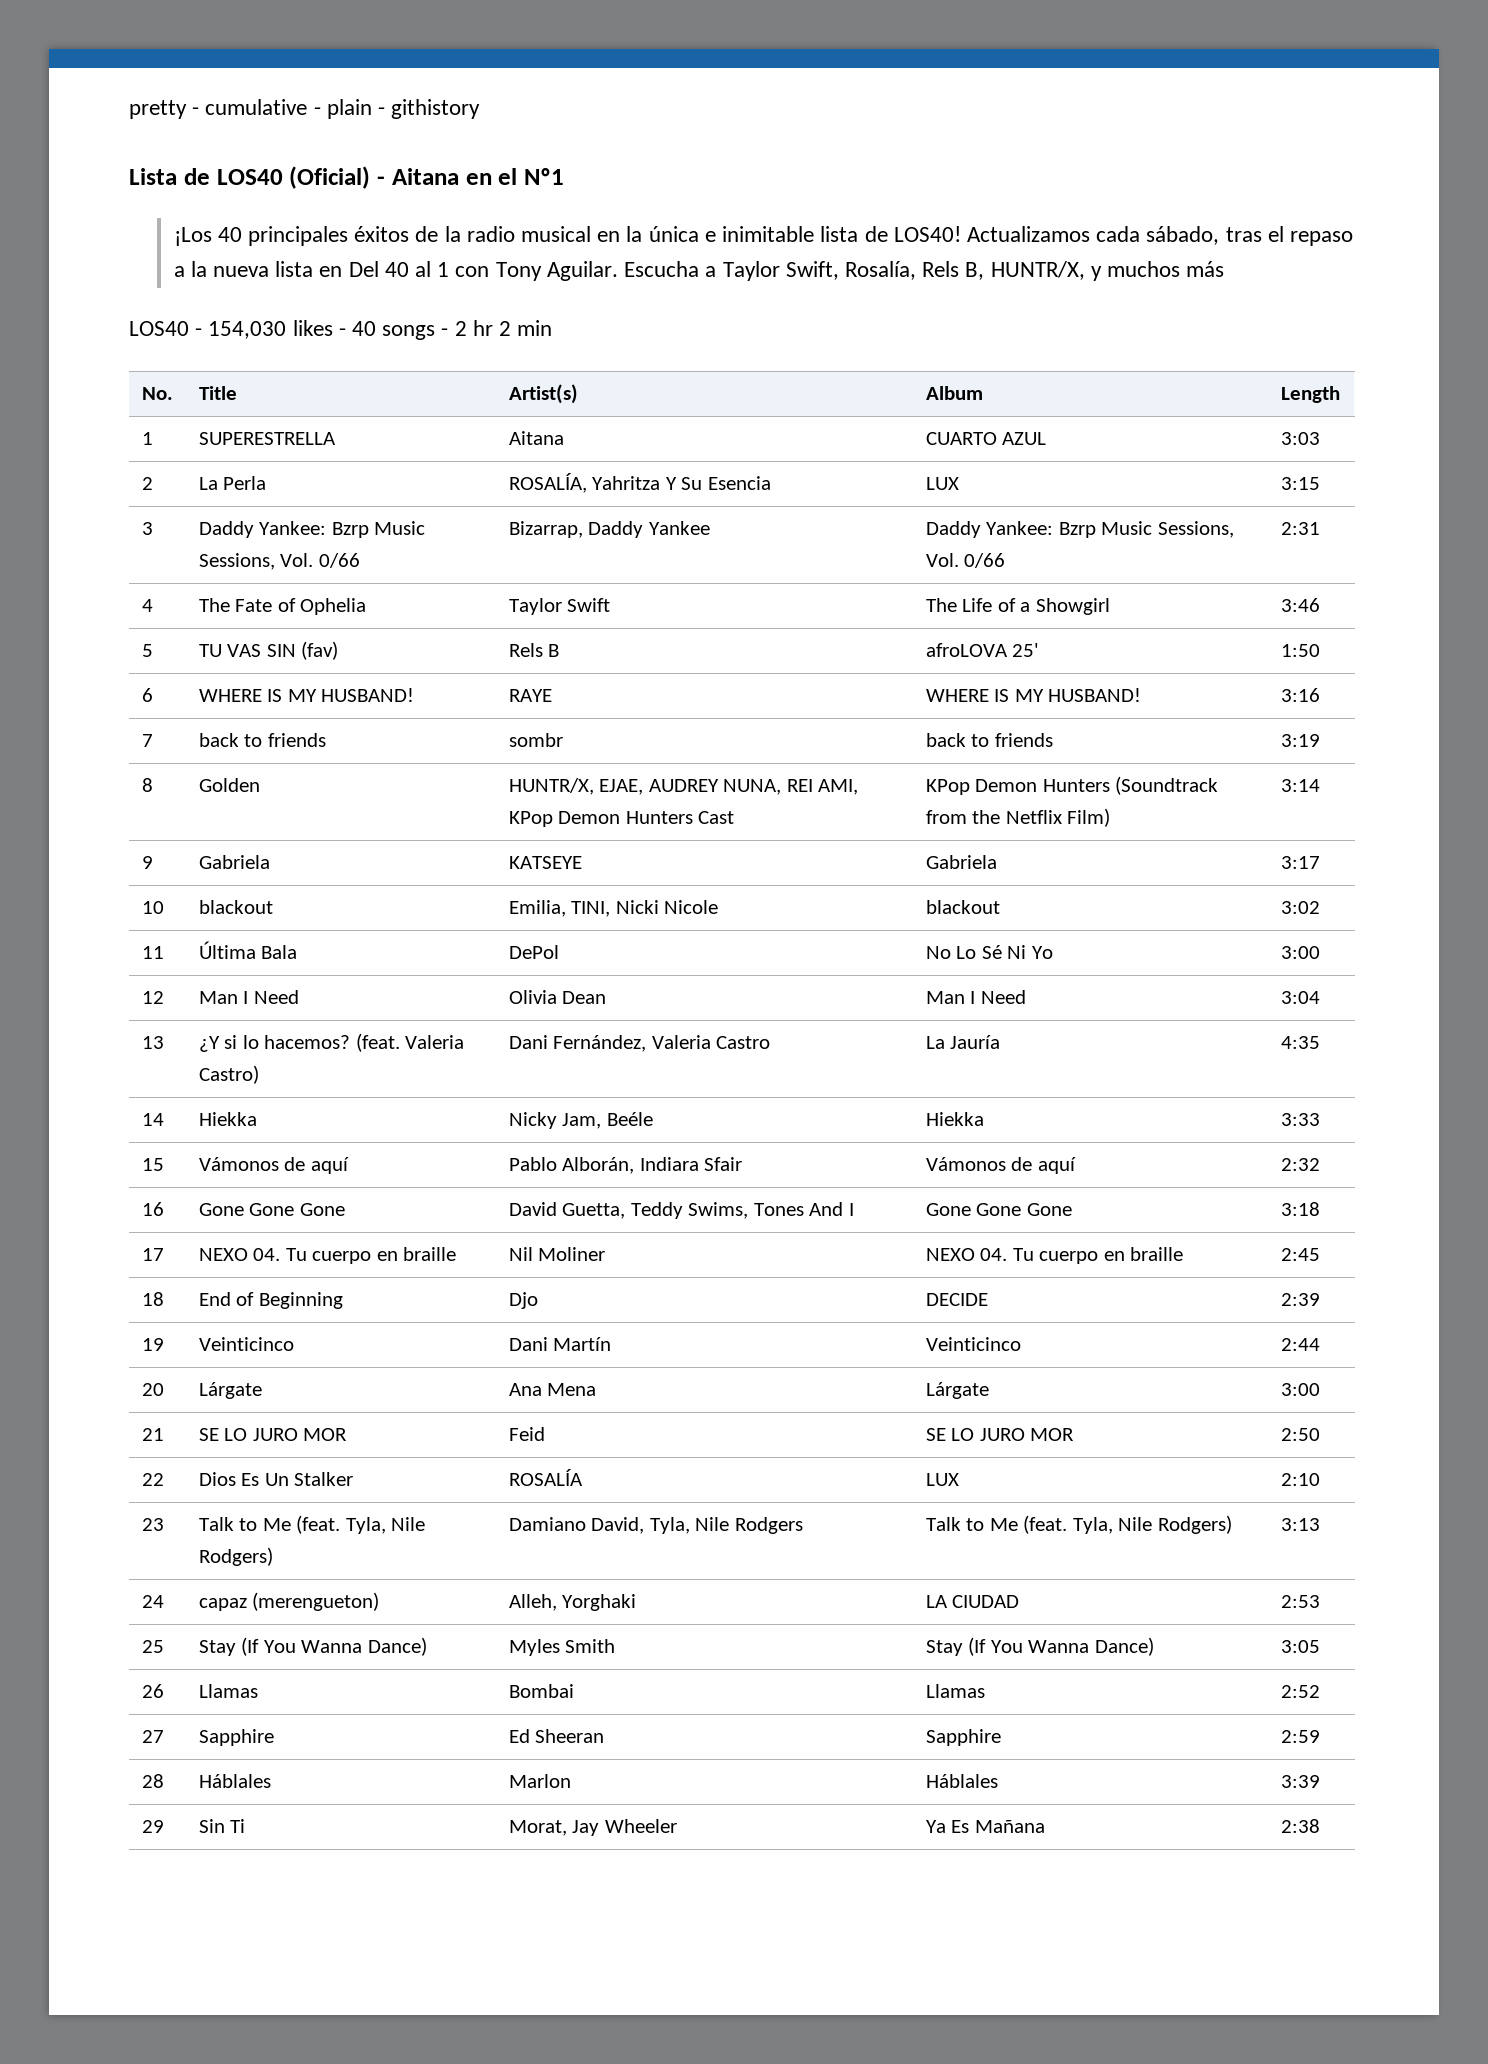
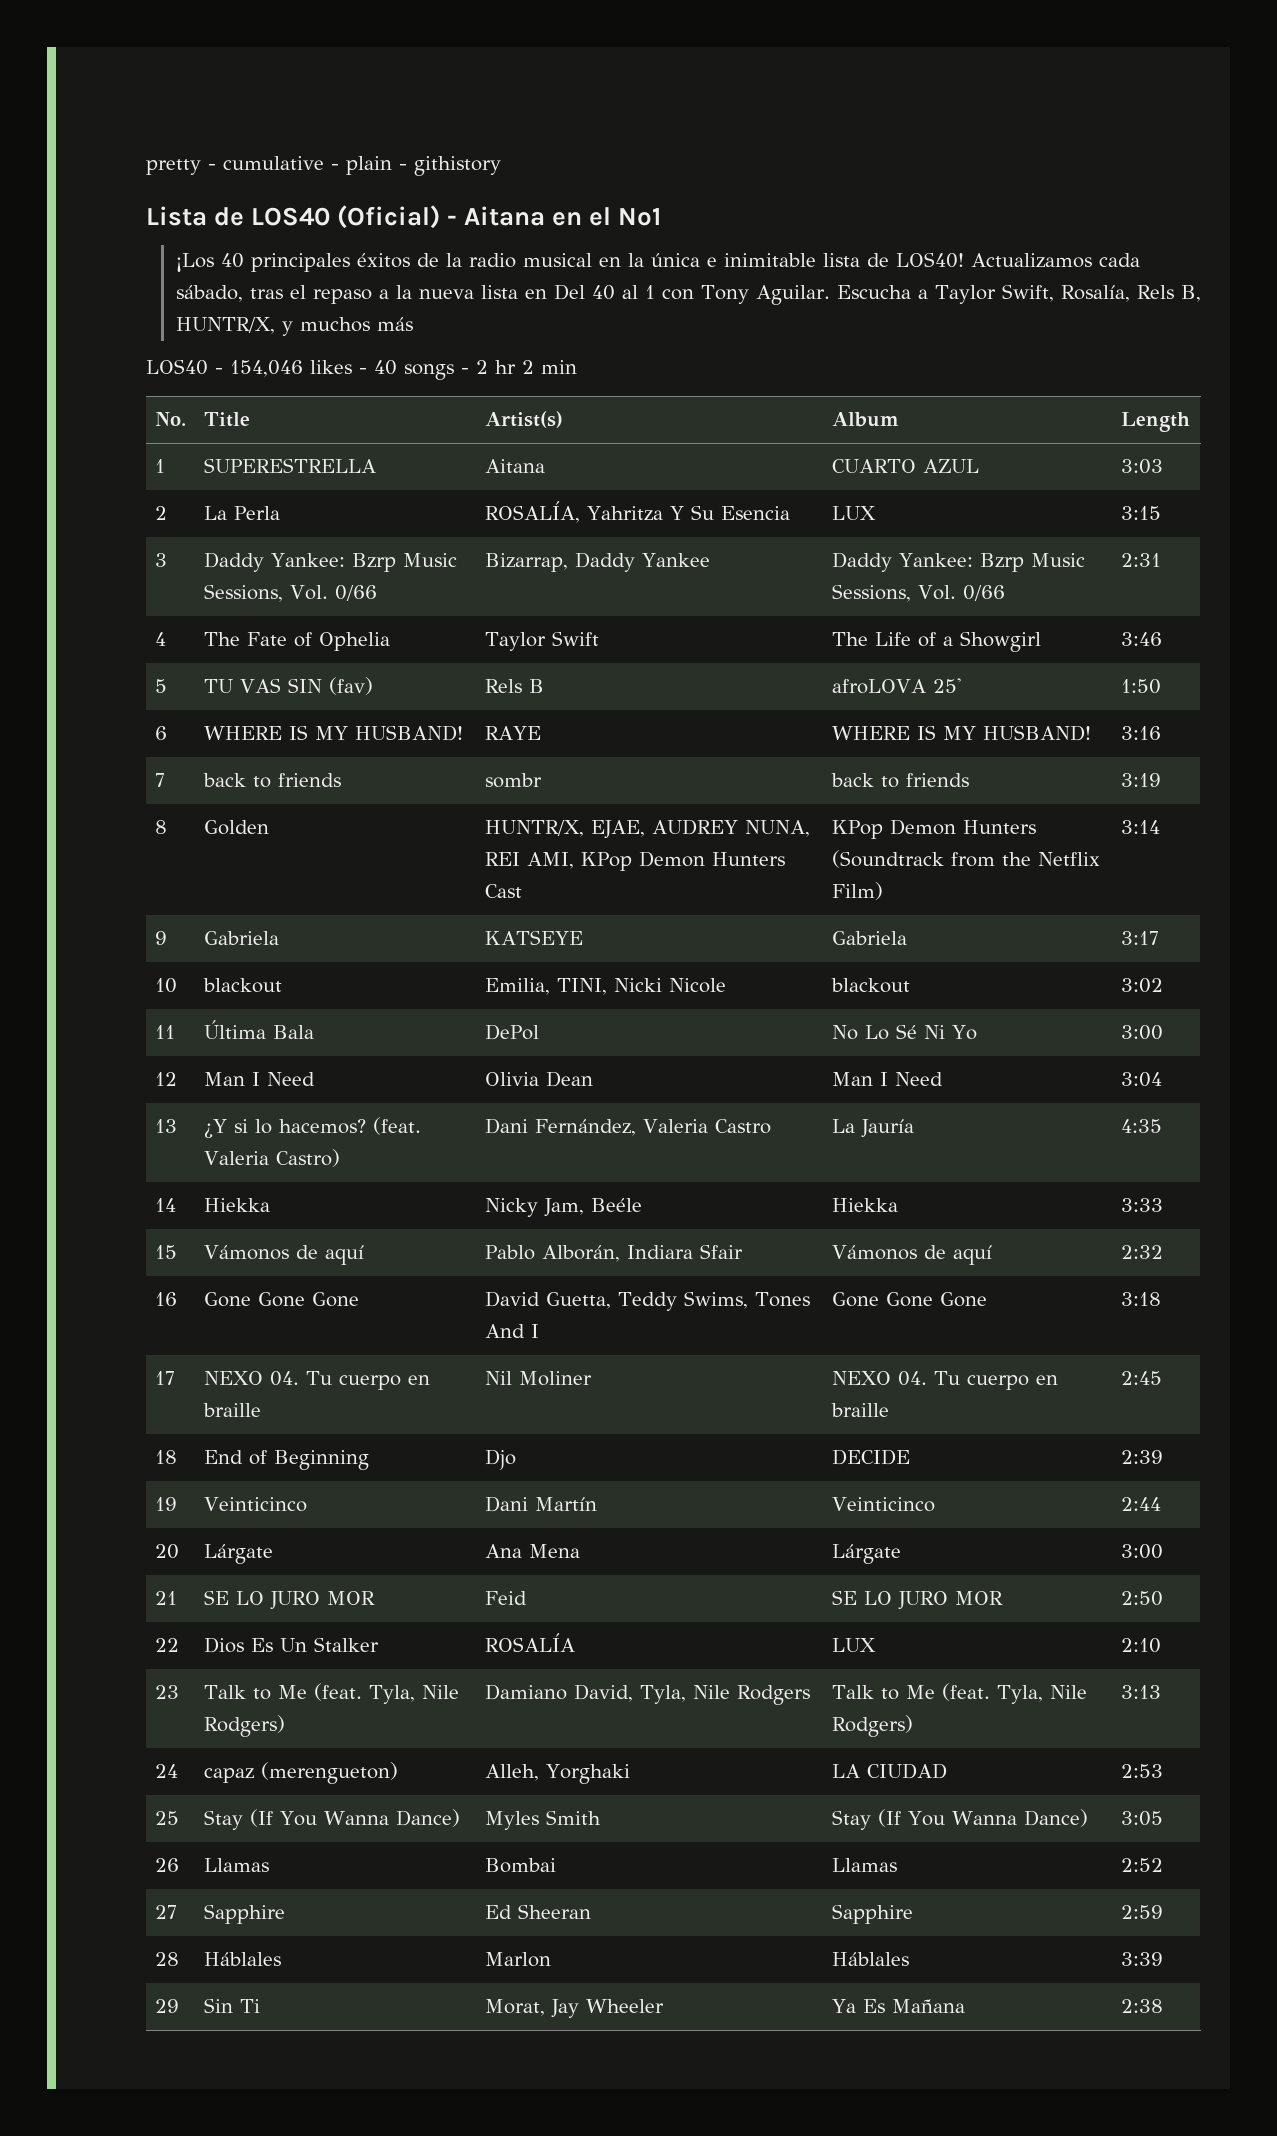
- LOS40 - 154,030 likes - 40 songs - 2 hr 2 min
+ LOS40 - 154,046 likes - 40 songs - 2 hr 2 min

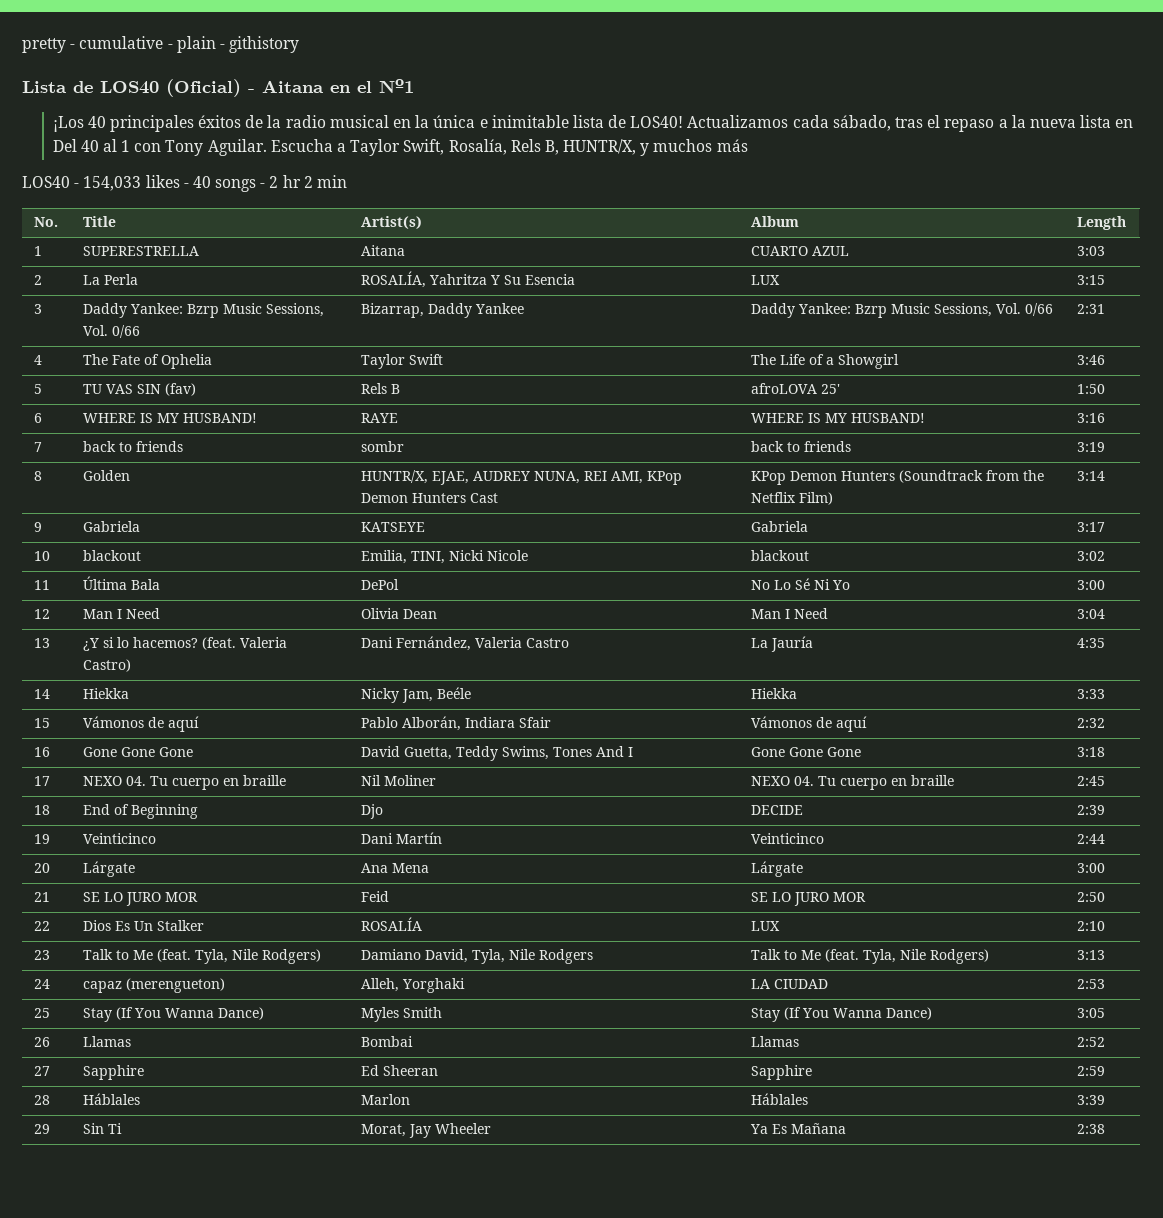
- LOS40 - 154,046 likes - 40 songs - 2 hr 2 min
+ LOS40 - 154,033 likes - 40 songs - 2 hr 2 min

